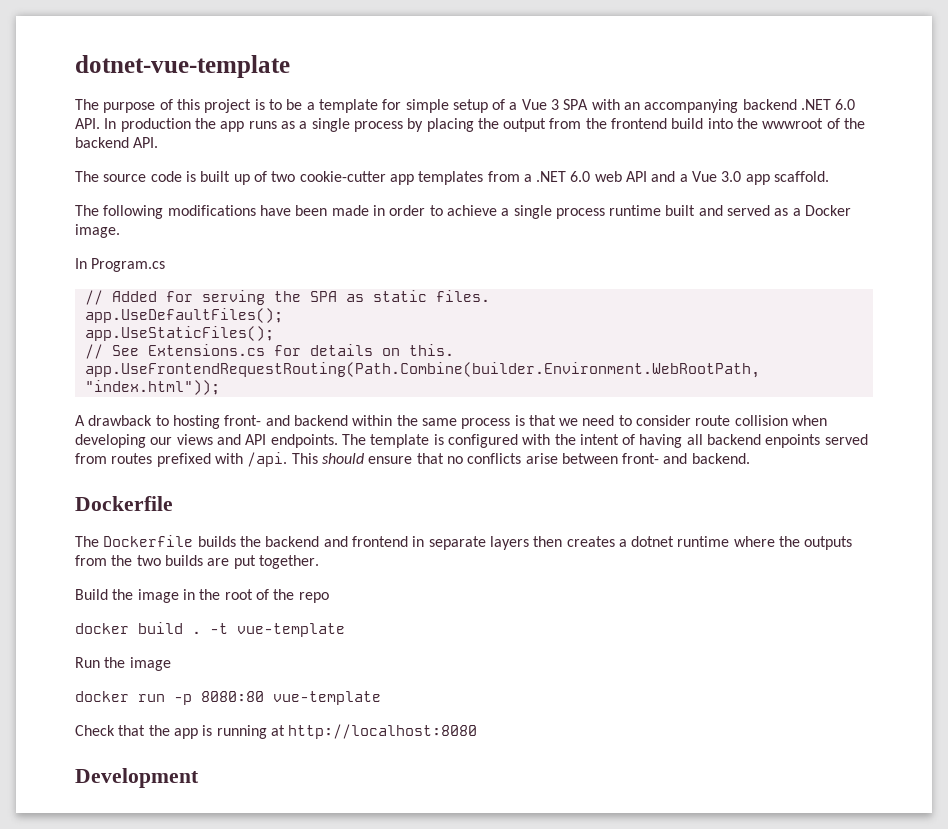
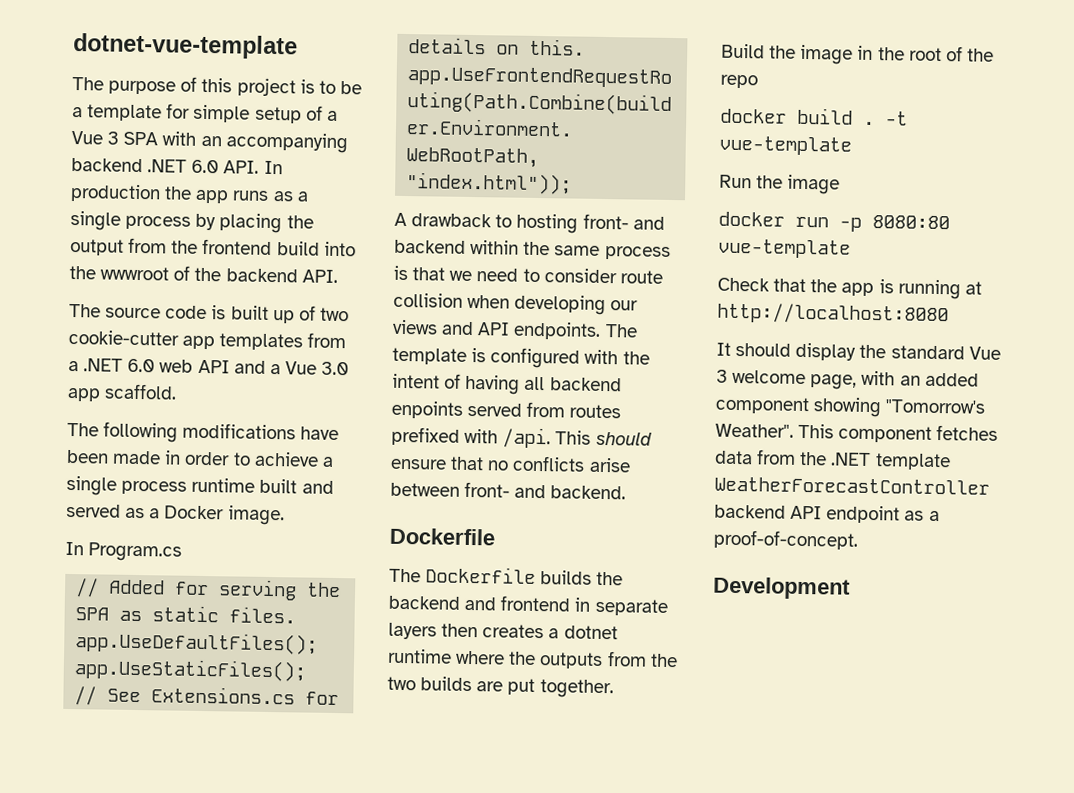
+ It should display the standard Vue 3 welcome page, with an added component showing "Tomorrow's Weather". This component fetches data from the .NET template WeatherForecastController backend API endpoint as a proof-of-concept.

